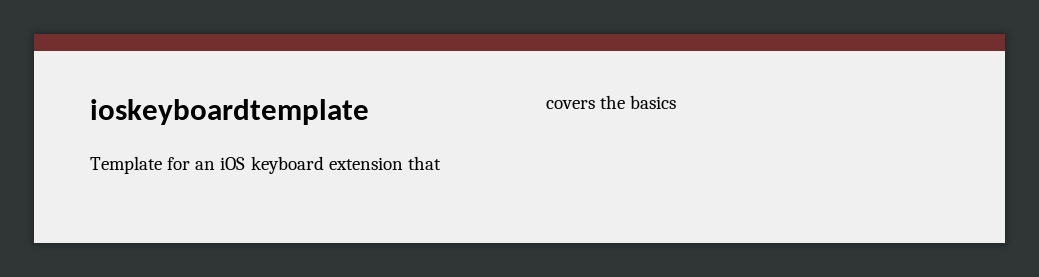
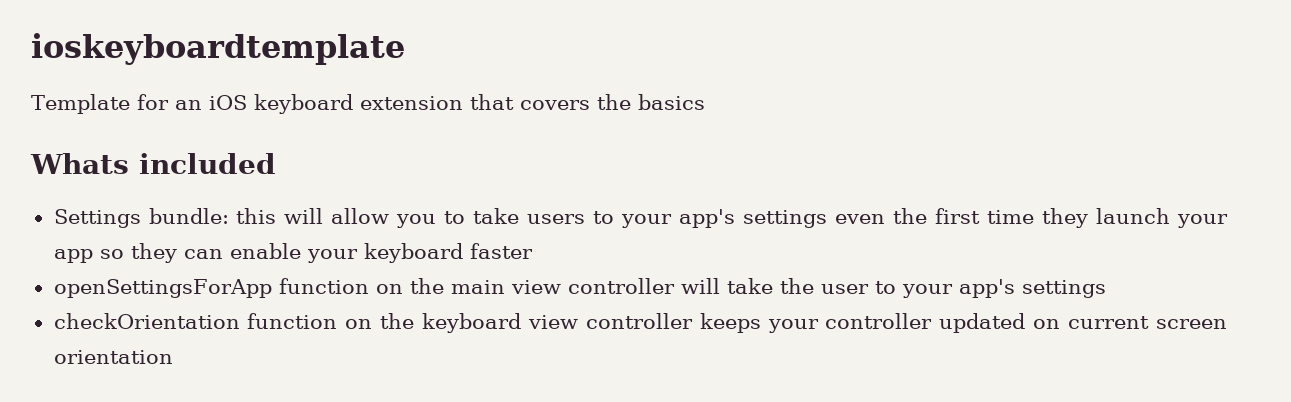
+ Whats included
+ Settings bundle: this will allow you to take users to your app's settings even the first time they launch your app so they can enable your keyboard faster
+ openSettingsForApp function on the main view controller will take the user to your app's settings
+ checkOrientation function on the keyboard view controller keeps your controller updated on current screen orientation

